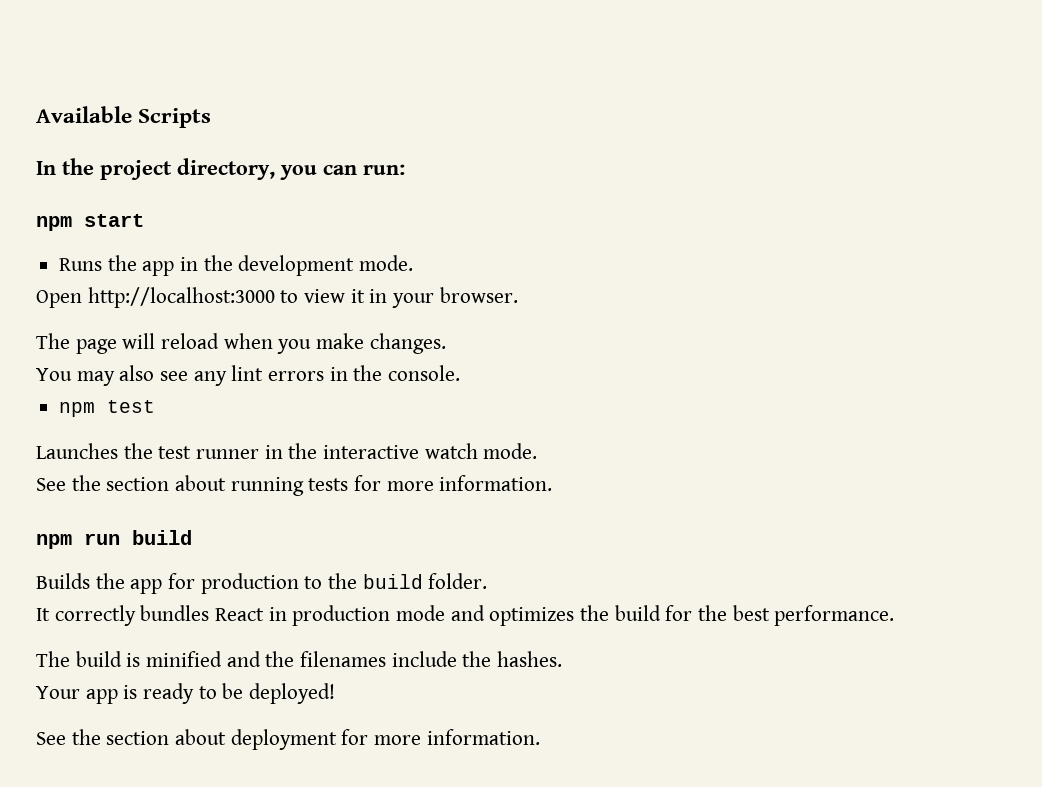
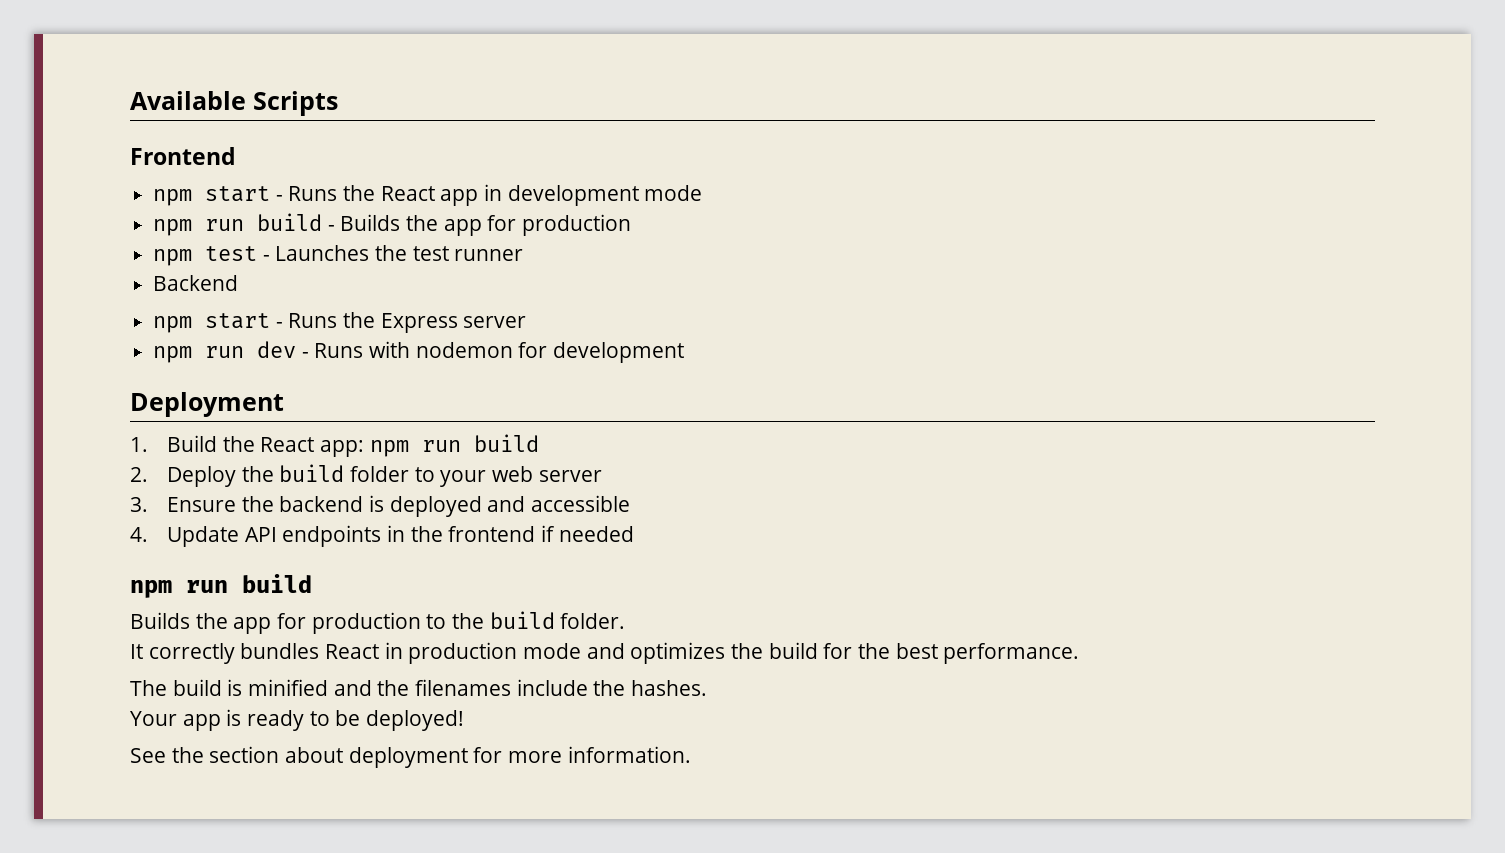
- In the project directory, you can run:
- npm start
- Runs the app in the development mode.
- Open http://localhost:3000 to view it in your browser.
- The page will reload when you make changes.
- You may also see any lint errors in the console.
+ Frontend
+ npm start - Runs the React app in development mode
+ npm run build - Builds the app for production
- npm test
- Launches the test runner in the interactive watch mode.
- See the section about running tests for more information.
+ npm test - Launches the test runner
+ Backend
+ npm start - Runs the Express server
+ npm run dev - Runs with nodemon for development
+ Deployment
+ 1. Build the React app: npm run build
+ 2. Deploy the build folder to your web server
+ 3. Ensure the backend is deployed and accessible
+ 4. Update API endpoints in the frontend if needed

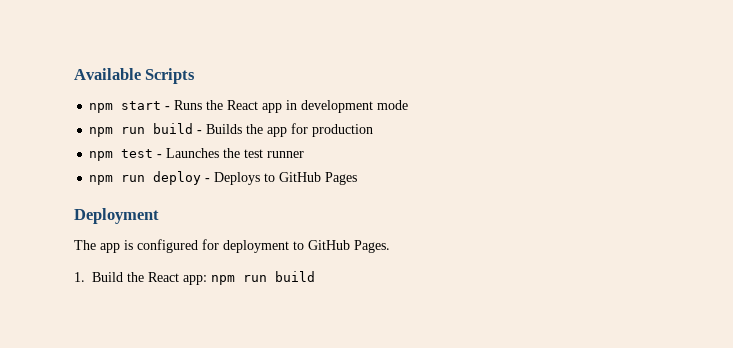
- Frontend
- Backend
- npm start - Runs the Express server
- npm run dev - Runs with nodemon for development
+ npm run deploy - Deploys to GitHub Pages
  Deployment
+ The app is configured for deployment to GitHub Pages.
- 2. Deploy the build folder to your web server
- 3. Ensure the backend is deployed and accessible
- 4. Update API endpoints in the frontend if needed
- npm run build
- Builds the app for production to the build folder.
- It correctly bundles React in production mode and optimizes the build for the best performance.
- The build is minified and the filenames include the hashes.
- Your app is ready to be deployed!
- See the section about deployment for more information.

